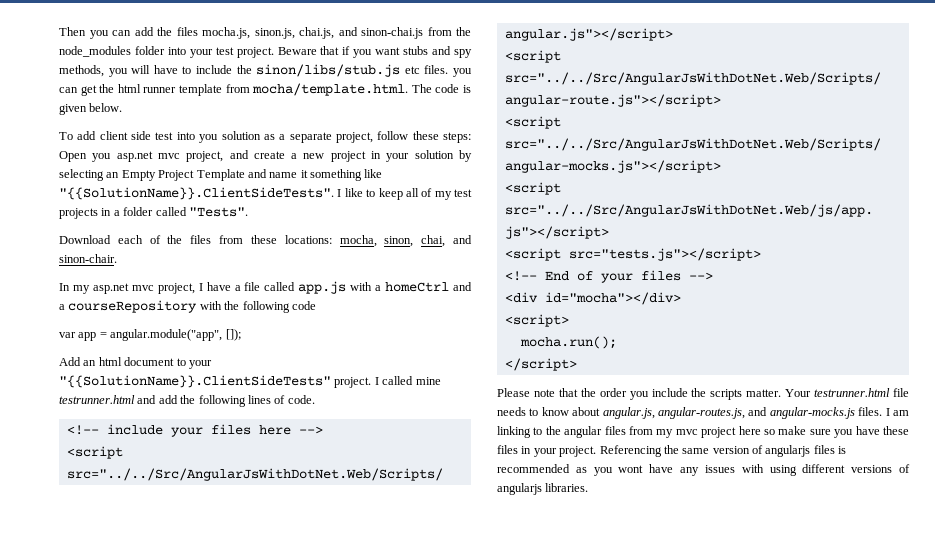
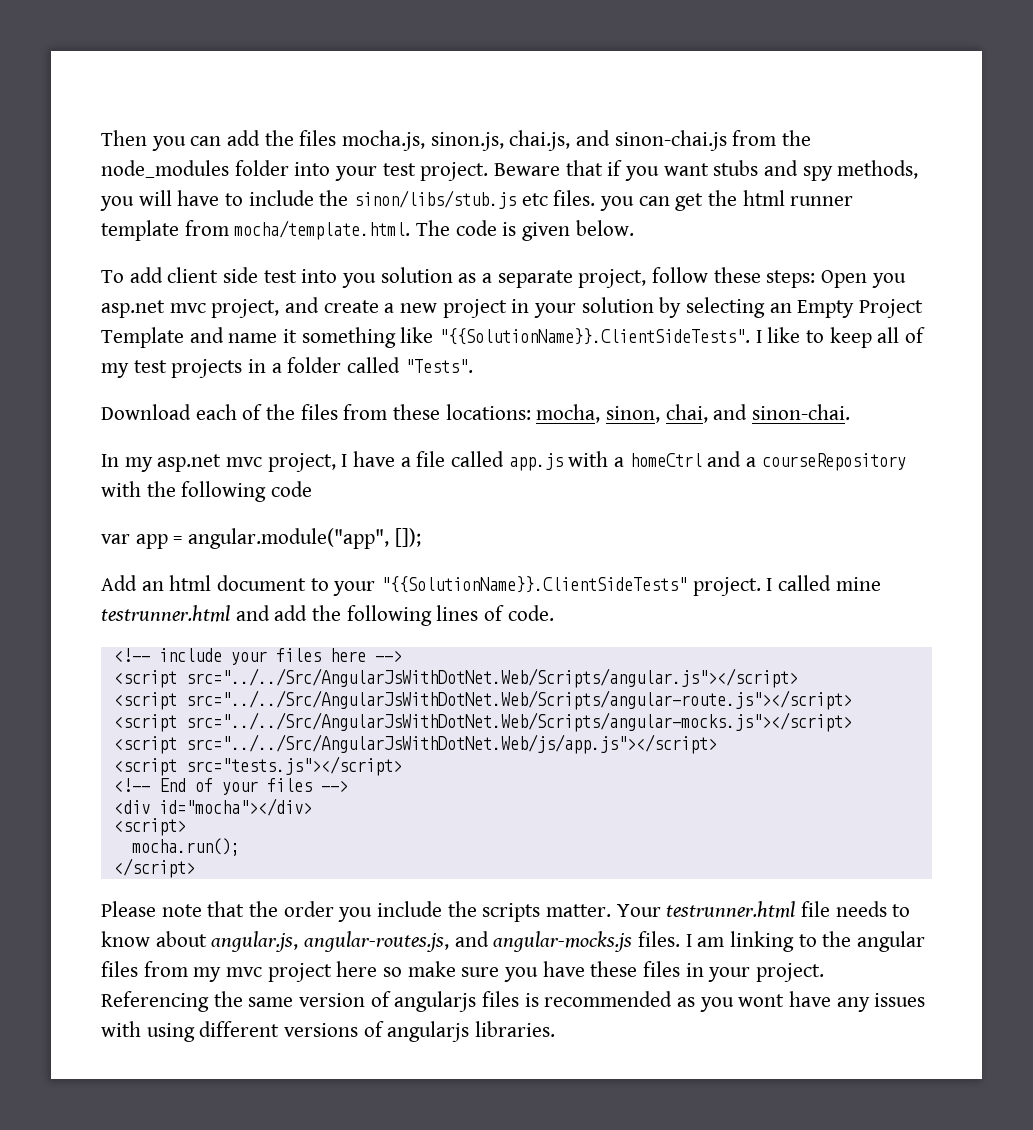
- Download each of the files from these locations: mocha, sinon, chai, and sinon-chair.
+ Download each of the files from these locations: mocha, sinon, chai, and sinon-chai.

